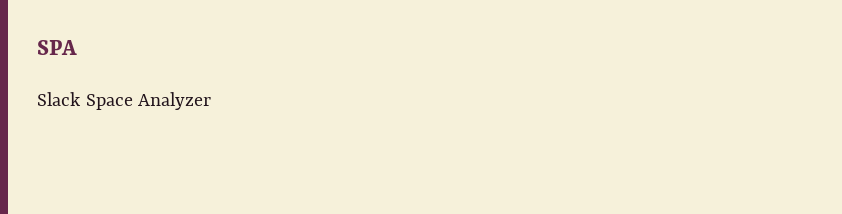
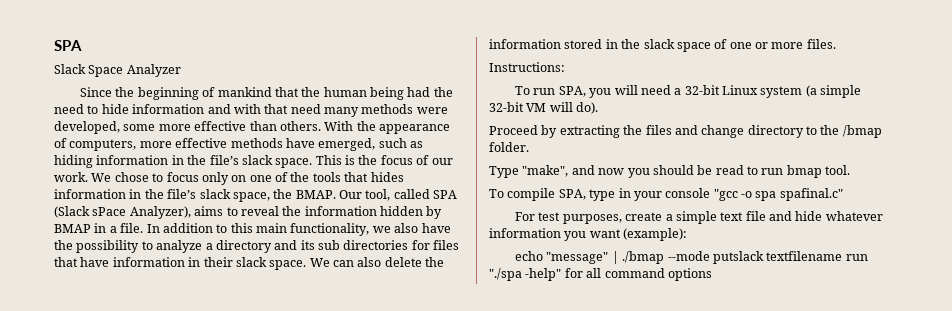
+ Since the beginning of mankind that the human being had the need to hide information and with that need many methods were developed, some more effective than others. With the appearance of computers, more effective methods have emerged, such as hiding information in the file’s slack space. This is the focus of our work. We chose to focus only on one of the tools that hides information in the file’s slack space, the BMAP. Our tool, called SPA (Slack sPace Analyzer), aims to reveal the information hidden by BMAP in a file. In addition to this main functionality, we also have the possibility to analyze a directory and its sub directories for files that have information in their slack space. We can also delete the information stored in the slack space of one or more files.
+ Instructions:
+ To run SPA, you will need a 32-bit Linux system (a simple 32-bit VM will do).
+ Proceed by extracting the files and change directory to the /bmap folder.
+ Type "make", and now you should be read to run bmap tool.
+ To compile SPA, type in your console "gcc -o spa spafinal.c"
+ For test purposes, create a simple text file and hide whatever information you want (example):
+ echo "message" | ./bmap --mode putslack textfilename run "./spa -help" for all command options

